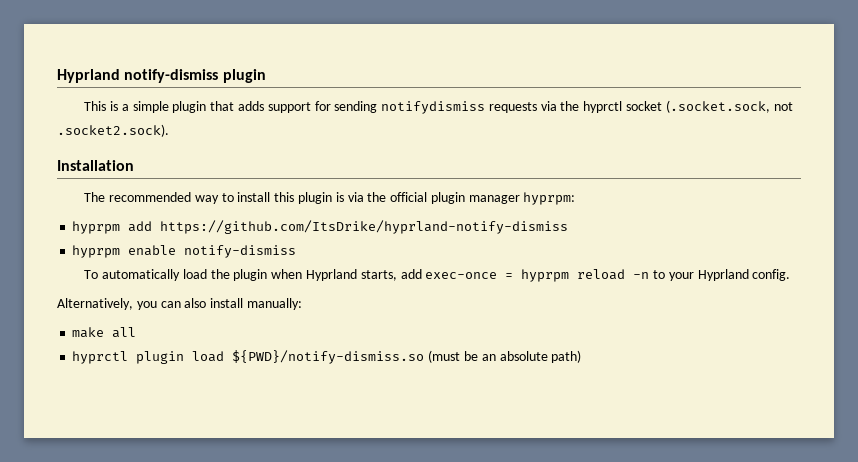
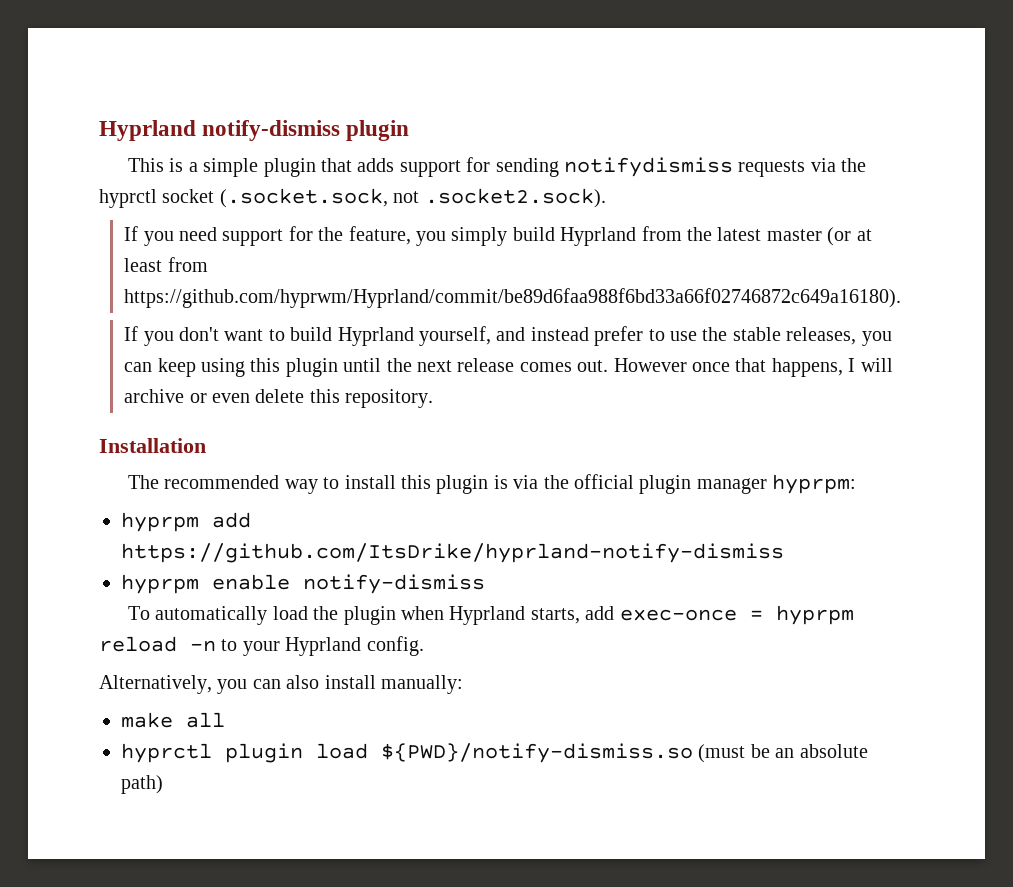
+ If you need support for the feature, you simply build Hyprland from the latest master (or at least from https://github.com/hyprwm/Hyprland/commit/be89d6faa988f6bd33a66f02746872c649a16180).
+ If you don't want to build Hyprland yourself, and instead prefer to use the stable releases, you can keep using this plugin until the next release comes out. However once that happens, I will archive or even delete this repository.

